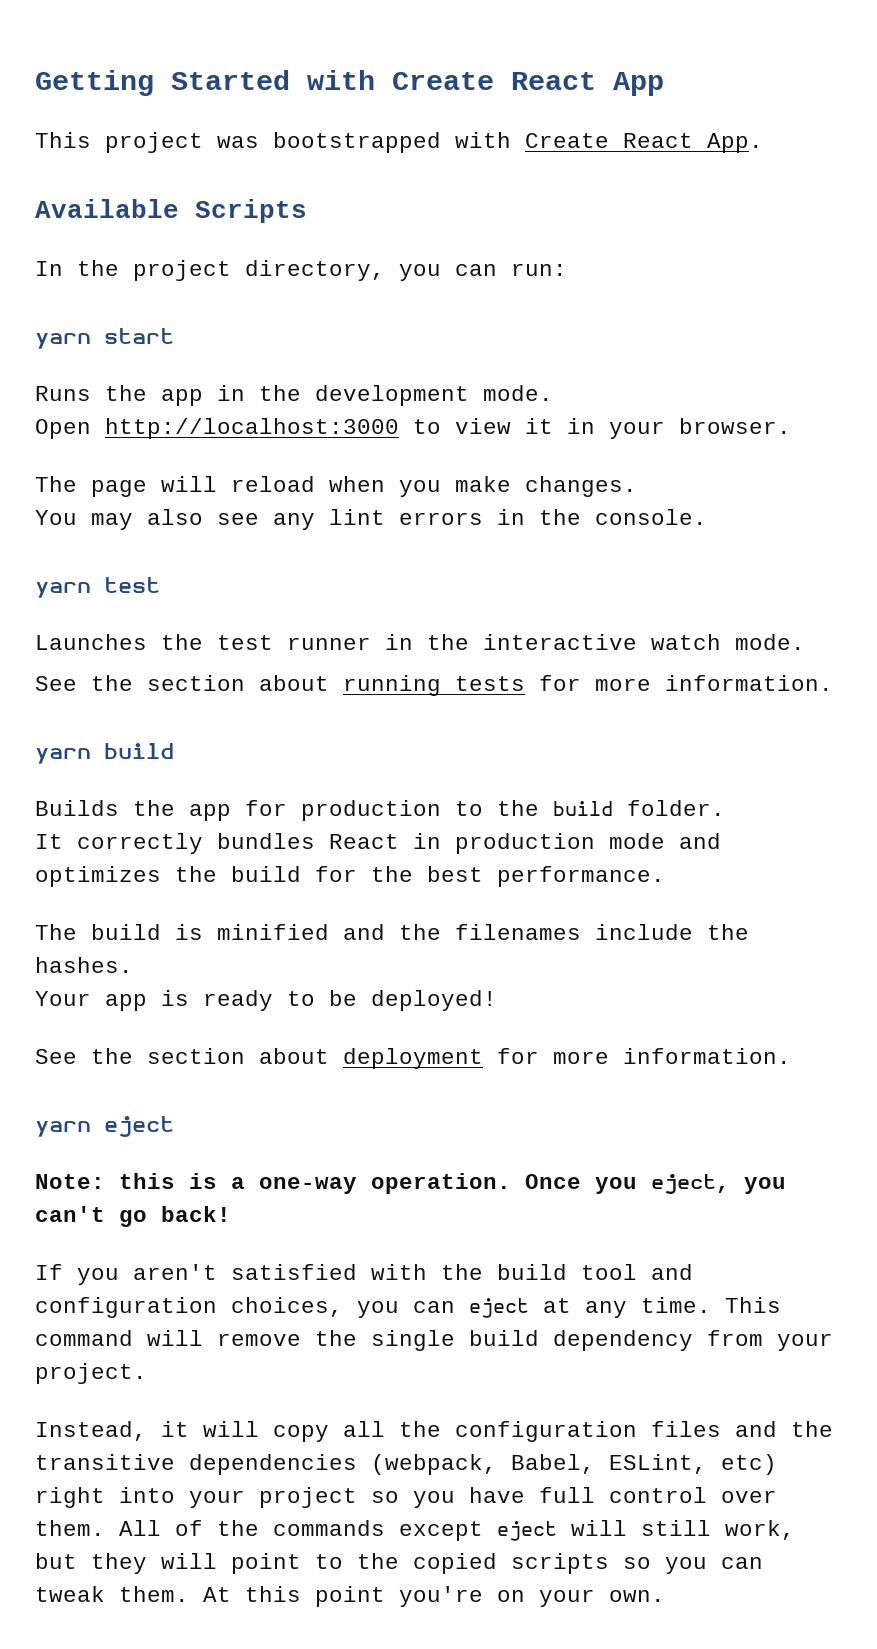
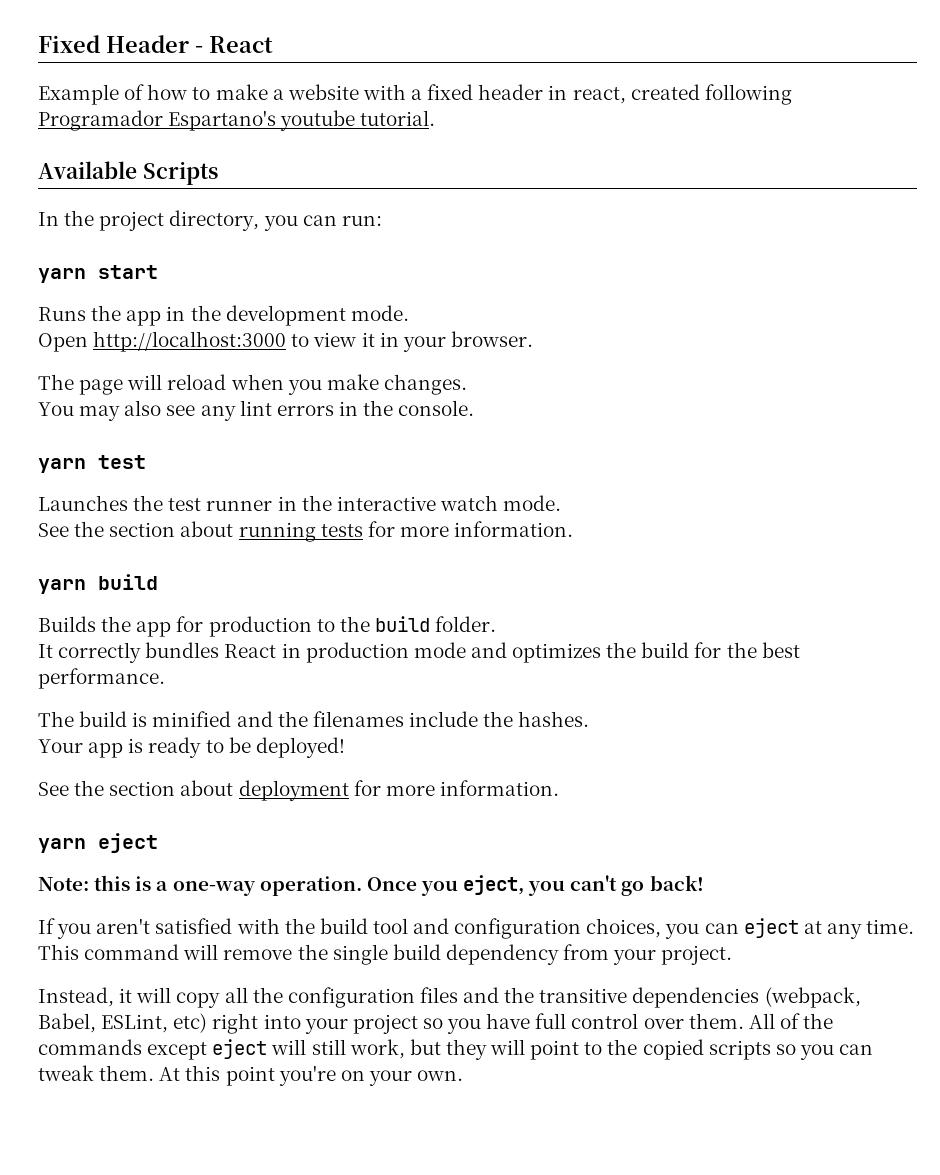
- Getting Started with Create React App
- This project was bootstrapped with Create React App.
+ Fixed Header - React
+ Example of how to make a website with a fixed header in react, created following Programador Espartano's youtube tutorial.

